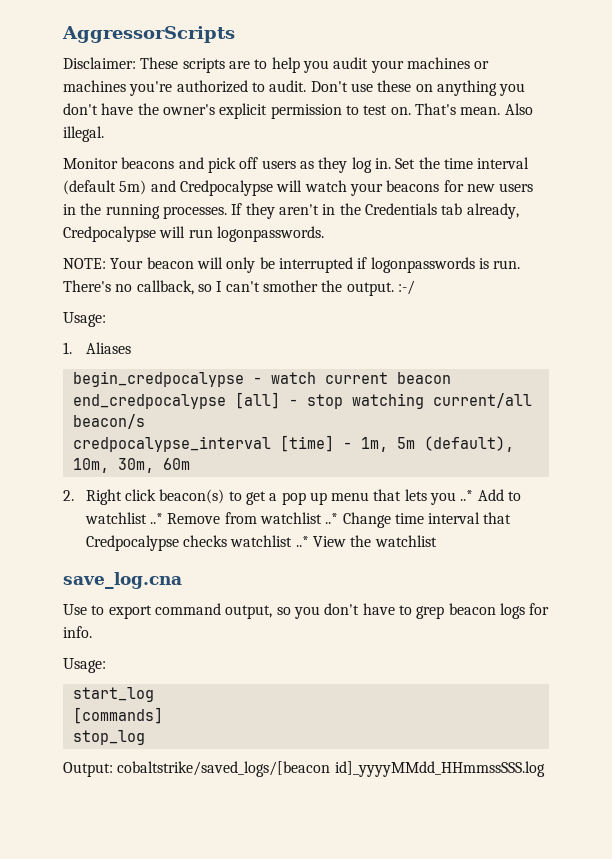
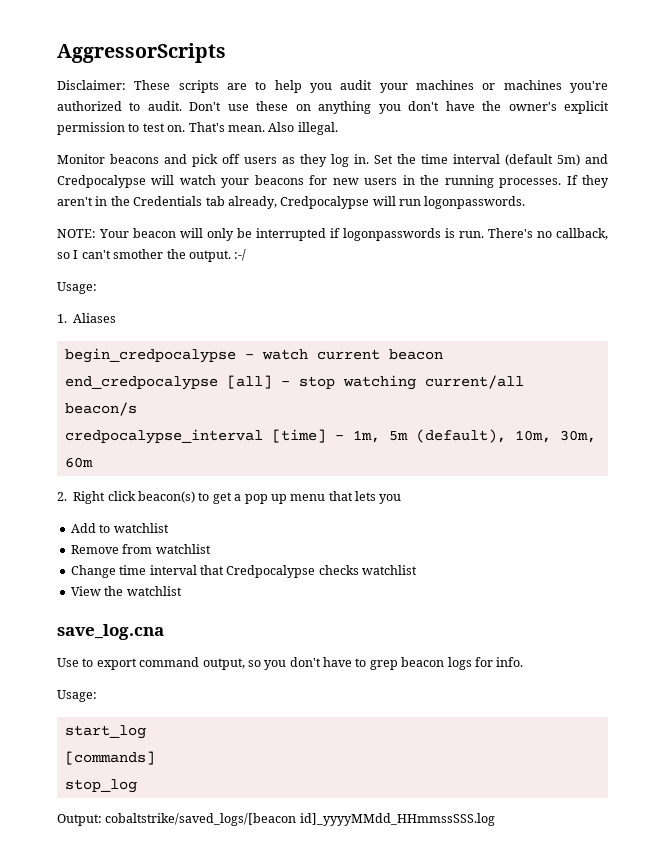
- 2. Right click beacon(s) to get a pop up menu that lets you ..* Add to watchlist ..* Remove from watchlist ..* Change time interval that Credpocalypse checks watchlist ..* View the watchlist
+ 2. Right click beacon(s) to get a pop up menu that lets you
+ Add to watchlist
+ Remove from watchlist
+ Change time interval that Credpocalypse checks watchlist
+ View the watchlist

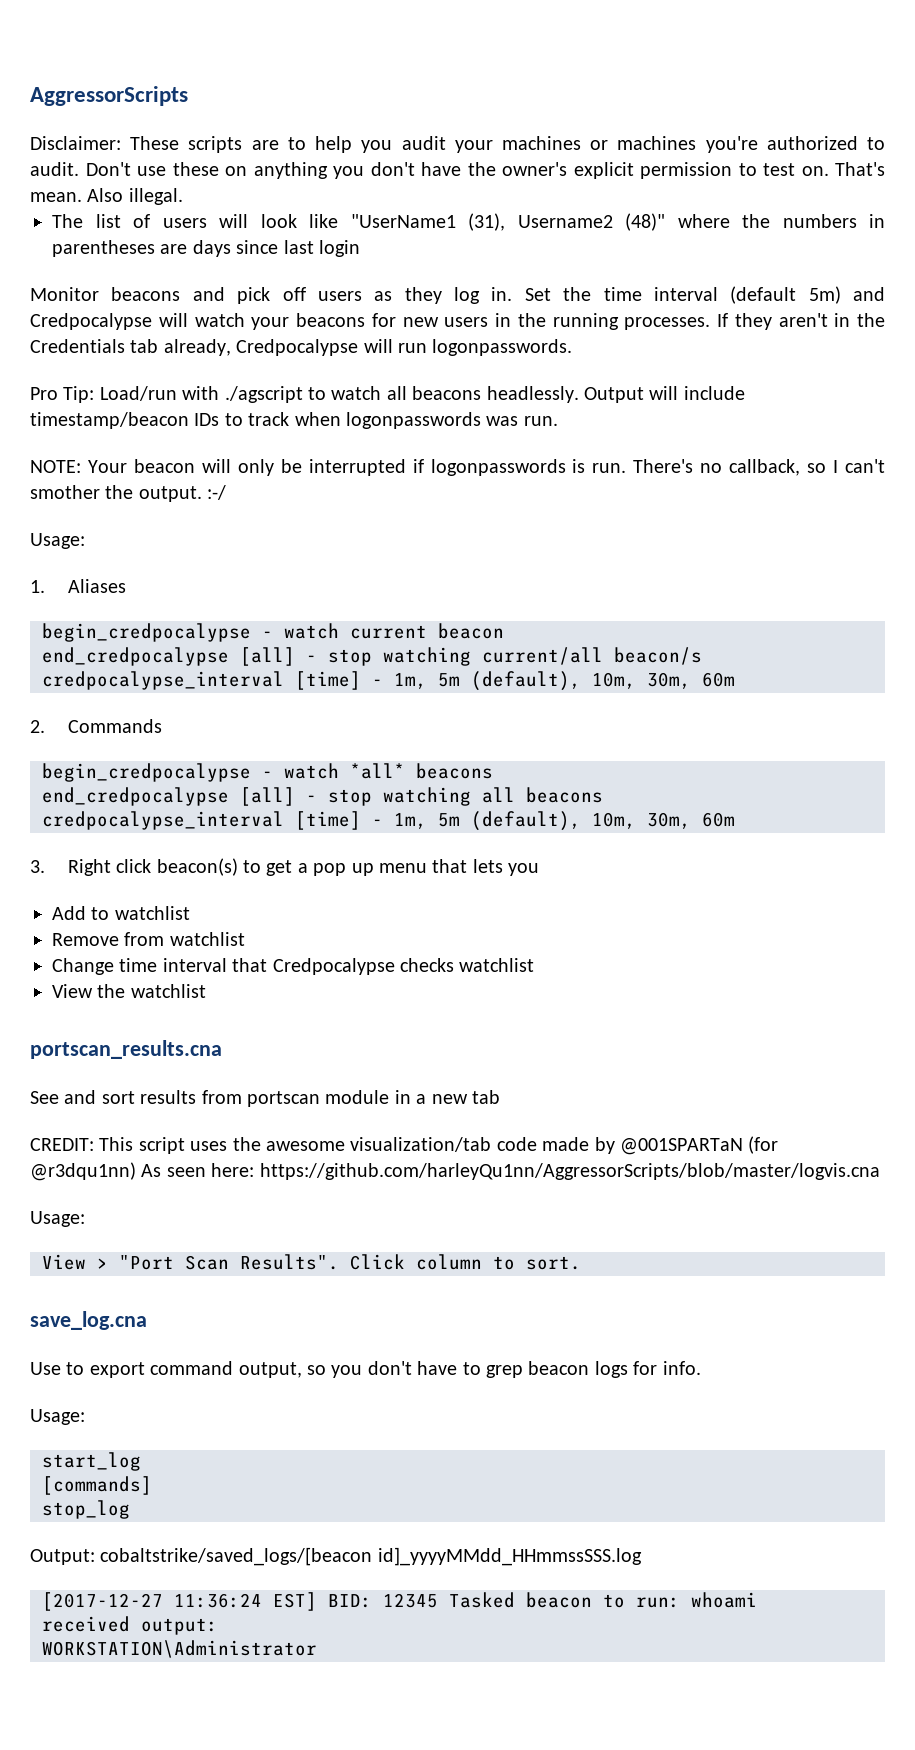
+ The list of users will look like "UserName1 (31), Username2 (48)" where the numbers in parentheses are days since last login
+ Pro Tip: Load/run with ./agscript to watch all beacons headlessly. Output will include timestamp/beacon IDs to track when logonpasswords was run.
- 2. Right click beacon(s) to get a pop up menu that lets you
+ 2. Commands
+ begin_credpocalypse - watch *all* beacons
+ end_credpocalypse [all] - stop watching all beacons
+ credpocalypse_interval [time] - 1m, 5m (default), 10m, 30m, 60m
+ 3. Right click beacon(s) to get a pop up menu that lets you
+ portscan_results.cna
+ See and sort results from portscan module in a new tab
+ CREDIT: This script uses the awesome visualization/tab code made by @001SPARTaN (for @r3dqu1nn) As seen here: https://github.com/harleyQu1nn/AggressorScripts/blob/master/logvis.cna
+ Usage:
+ View > "Port Scan Results". Click column to sort.
+ [2017-12-27 11:36:24 EST] BID: 12345 Tasked beacon to run: whoami
+ received output:
+ WORKSTATION\Administrator

